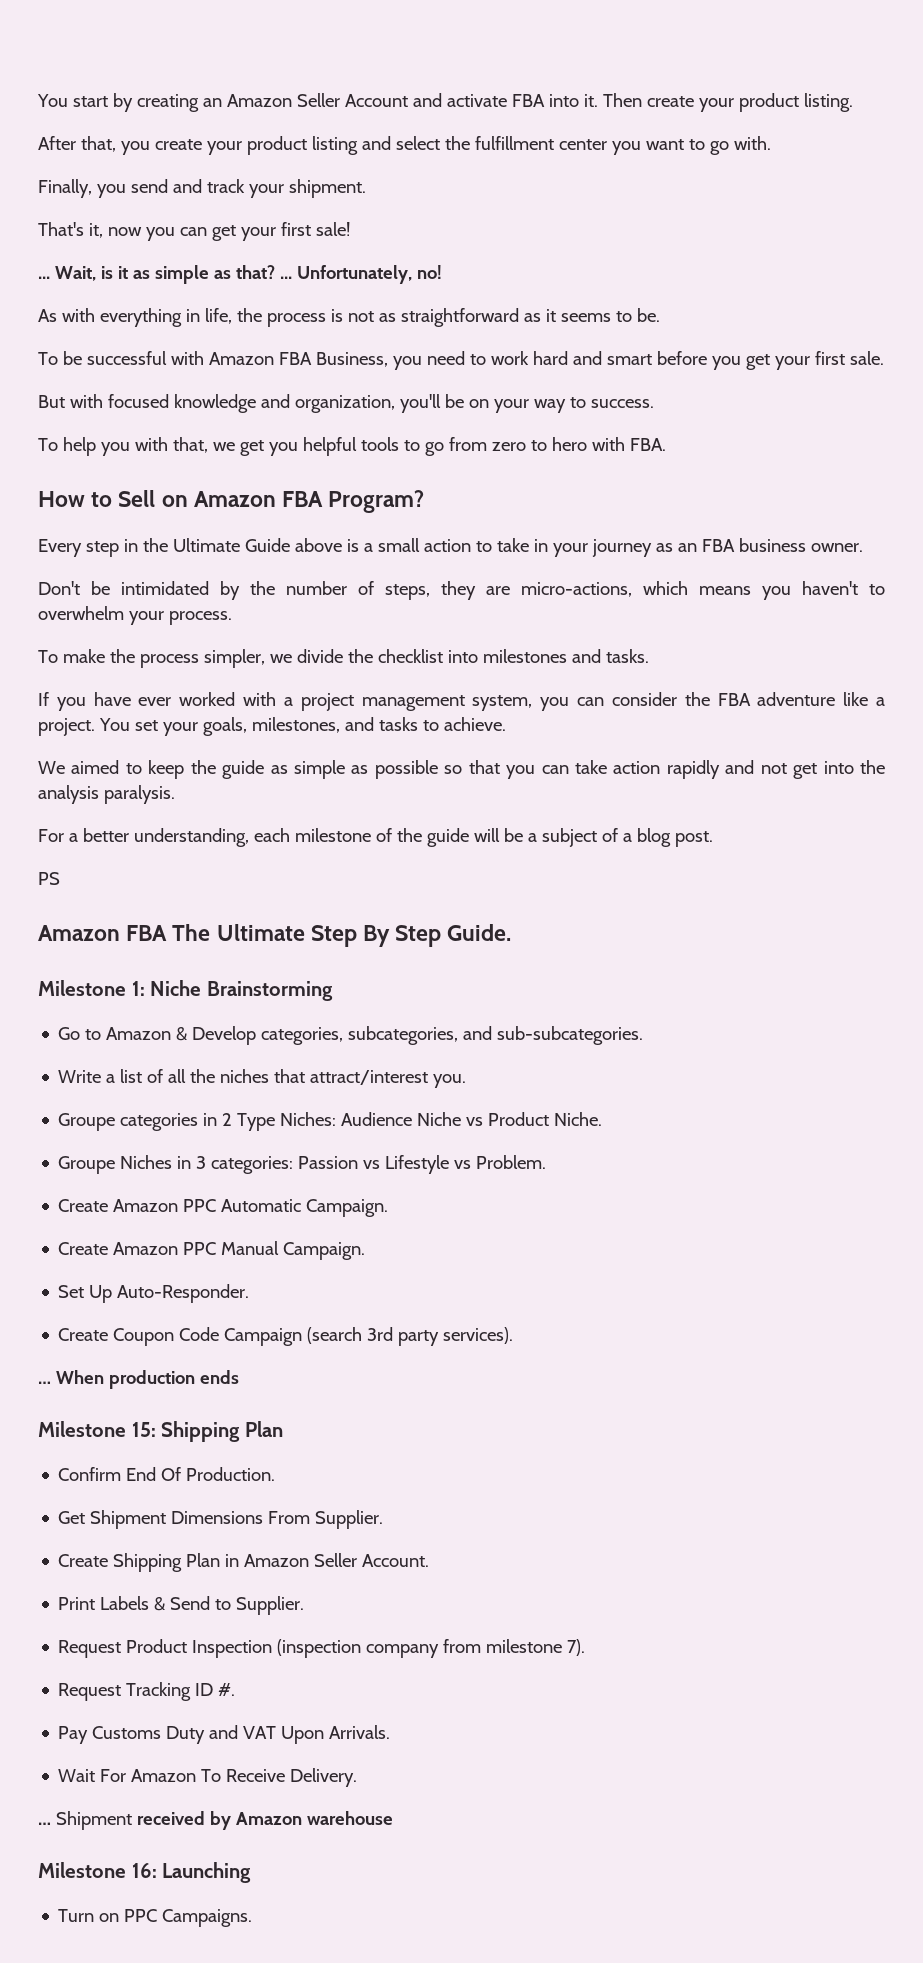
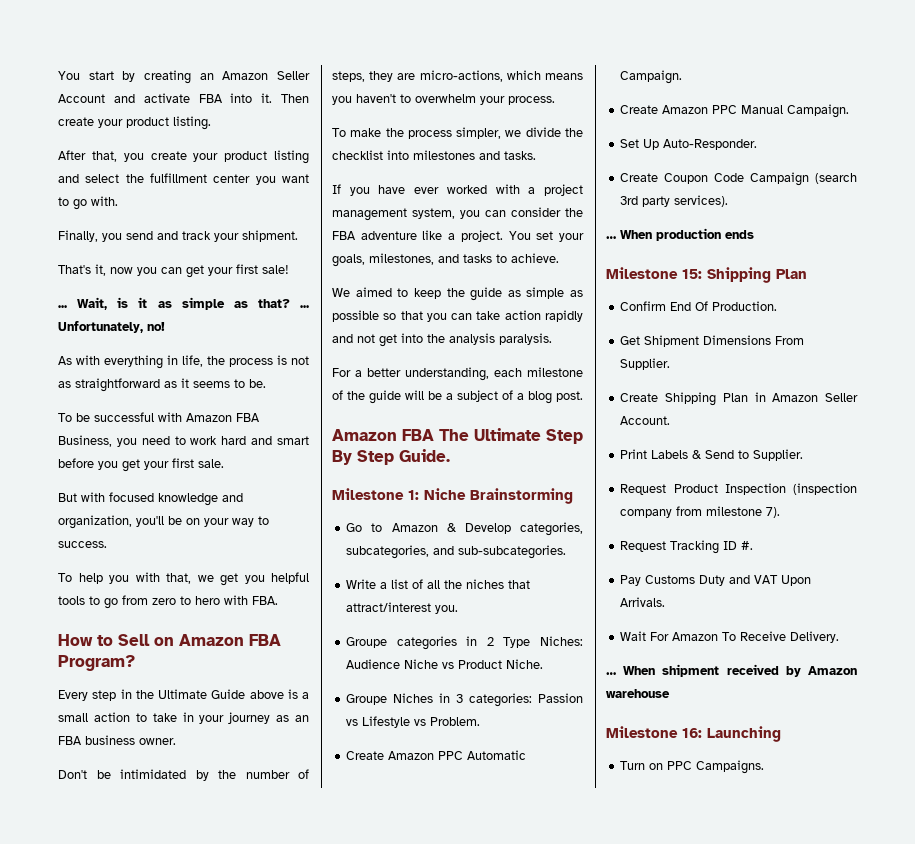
- PS
- Shipment received by Amazon warehouse
+ When shipment received by Amazon warehouse

